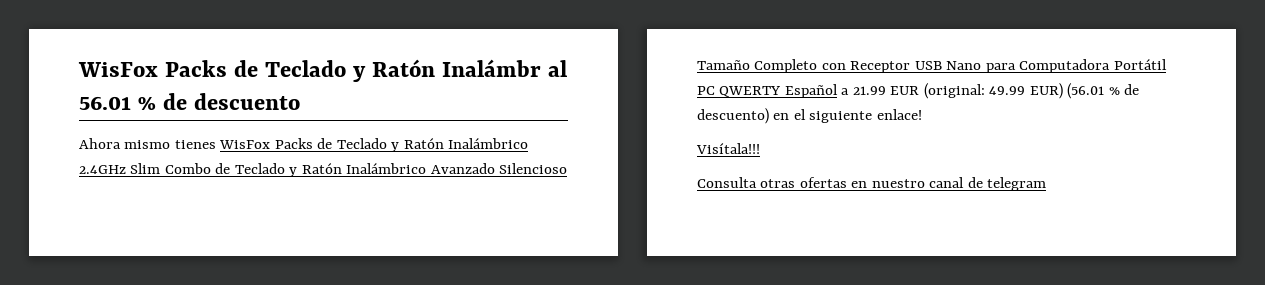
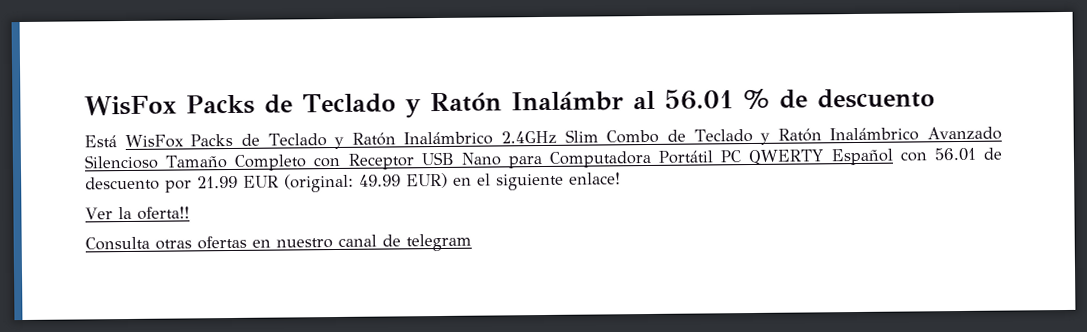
- Ahora mismo tienes WisFox Packs de Teclado y Ratón Inalámbrico 2.4GHz Slim Combo de Teclado y Ratón Inalámbrico Avanzado Silencioso Tamaño Completo con Receptor USB Nano para Computadora Portátil PC QWERTY Español a 21.99 EUR (original: 49.99 EUR) (56.01 % de descuento) en el siguiente enlace!
+ Está WisFox Packs de Teclado y Ratón Inalámbrico 2.4GHz Slim Combo de Teclado y Ratón Inalámbrico Avanzado Silencioso Tamaño Completo con Receptor USB Nano para Computadora Portátil PC QWERTY Español con 56.01 de descuento por 21.99 EUR (original: 49.99 EUR) en el siguiente enlace!
- Visítala!!!
+ Ver la oferta!!

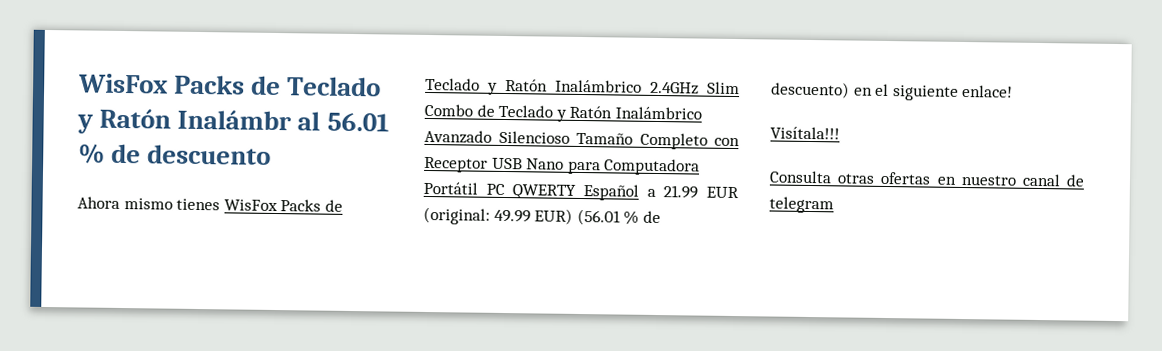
- Está WisFox Packs de Teclado y Ratón Inalámbrico 2.4GHz Slim Combo de Teclado y Ratón Inalámbrico Avanzado Silencioso Tamaño Completo con Receptor USB Nano para Computadora Portátil PC QWERTY Español con 56.01 de descuento por 21.99 EUR (original: 49.99 EUR) en el siguiente enlace!
+ Ahora mismo tienes WisFox Packs de Teclado y Ratón Inalámbrico 2.4GHz Slim Combo de Teclado y Ratón Inalámbrico Avanzado Silencioso Tamaño Completo con Receptor USB Nano para Computadora Portátil PC QWERTY Español a 21.99 EUR (original: 49.99 EUR) (56.01 % de descuento) en el siguiente enlace!
- Ver la oferta!!
+ Visítala!!!

